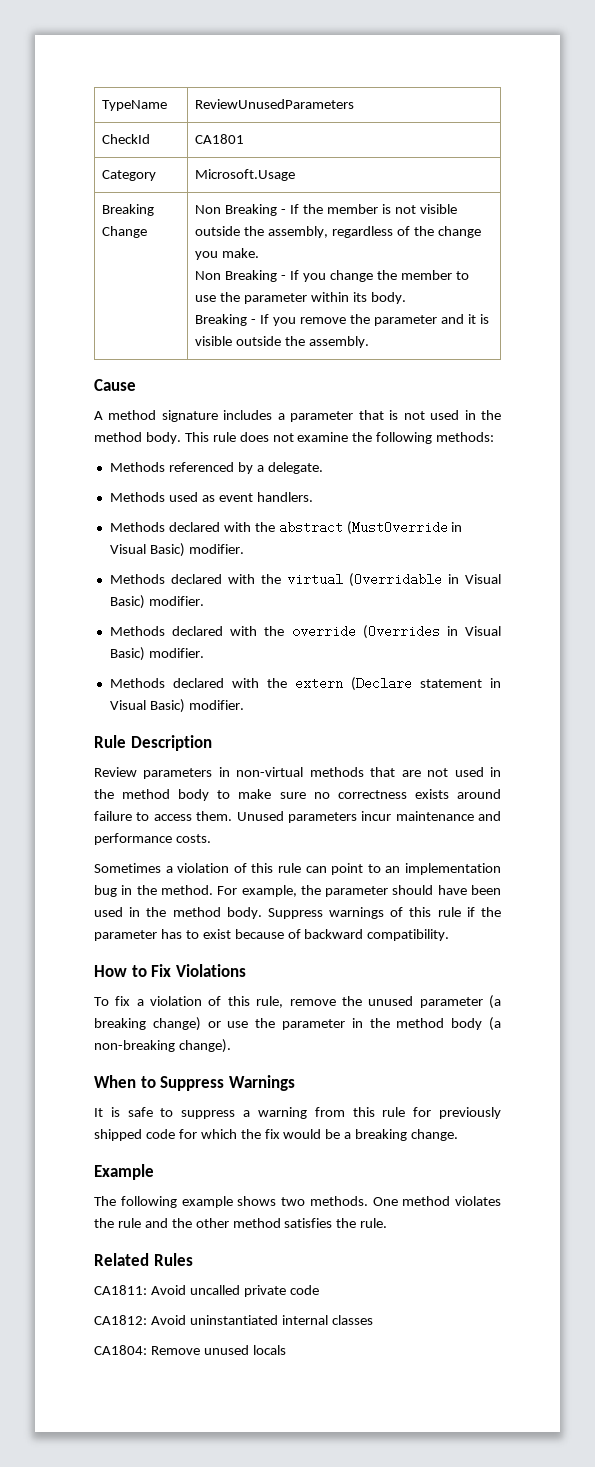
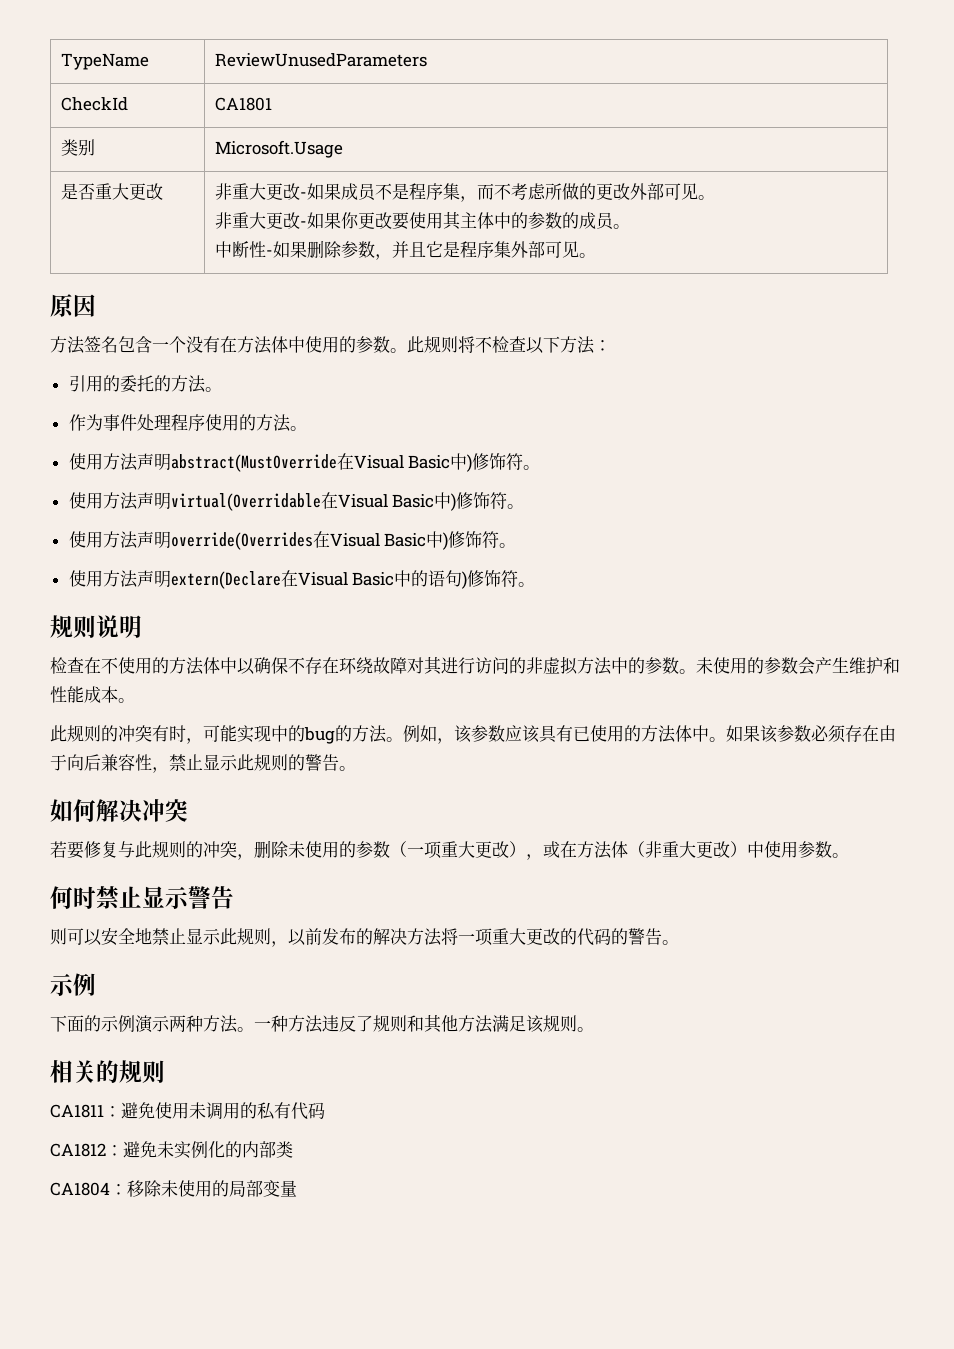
- Category | Microsoft.Usage
+ 类别 | Microsoft.Usage
- Breaking Change | Non Breaking - If the member is not visible outside the assembly, regardless of the change you make.
- Non Breaking - If you change the member to use the parameter within its body.
- Breaking - If you remove the parameter and it is visible outside the assembly.
- Cause
- A method signature includes a parameter that is not used in the method body. This rule does not examine the following methods:
- Methods referenced by a delegate.
- Methods used as event handlers.
- Methods declared with the abstract (MustOverride in Visual Basic) modifier.
- Methods declared with the virtual (Overridable in Visual Basic) modifier.
- Methods declared with the override (Overrides in Visual Basic) modifier.
- Methods declared with the extern (Declare statement in Visual Basic) modifier.
- Rule Description
- Review parameters in non-virtual methods that are not used in the method body to make sure no correctness exists around failure to access them. Unused parameters incur maintenance and performance costs.
- Sometimes a violation of this rule can point to an implementation bug in the method. For example, the parameter should have been used in the method body. Suppress warnings of this rule if the parameter has to exist because of backward compatibility.
- How to Fix Violations
- To fix a violation of this rule, remove the unused parameter (a breaking change) or use the parameter in the method body (a non-breaking change).
- When to Suppress Warnings
- It is safe to suppress a warning from this rule for previously shipped code for which the fix would be a breaking change.
- Example
- The following example shows two methods. One method violates the rule and the other method satisfies the rule.
- Related Rules
- CA1811: Avoid uncalled private code
- CA1812: Avoid uninstantiated internal classes
- CA1804: Remove unused locals
+ 是否重大更改 | 非重大更改-如果成员不是程序集，而不考虑所做的更改外部可见。
+ 非重大更改-如果你更改要使用其主体中的参数的成员。
+ 中断性-如果删除参数，并且它是程序集外部可见。
+ 原因
+ 方法签名包含一个没有在方法体中使用的参数。此规则将不检查以下方法：
+ 引用的委托的方法。
+ 作为事件处理程序使用的方法。
+ 使用方法声明abstract(MustOverride在Visual Basic中)修饰符。
+ 使用方法声明virtual(Overridable在Visual Basic中)修饰符。
+ 使用方法声明override(Overrides在Visual Basic中)修饰符。
+ 使用方法声明extern(Declare在Visual Basic中的语句)修饰符。
+ 规则说明
+ 检查在不使用的方法体中以确保不存在环绕故障对其进行访问的非虚拟方法中的参数。未使用的参数会产生维护和性能成本。
+ 此规则的冲突有时，可能实现中的bug的方法。例如，该参数应该具有已使用的方法体中。如果该参数必须存在由于向后兼容性，禁止显示此规则的警告。
+ 如何解决冲突
+ 若要修复与此规则的冲突，删除未使用的参数（一项重大更改），或在方法体（非重大更改）中使用参数。
+ 何时禁止显示警告
+ 则可以安全地禁止显示此规则，以前发布的解决方法将一项重大更改的代码的警告。
+ 示例
+ 下面的示例演示两种方法。一种方法违反了规则和其他方法满足该规则。
+ 相关的规则
+ CA1811：避免使用未调用的私有代码
+ CA1812：避免未实例化的内部类
+ CA1804：移除未使用的局部变量

